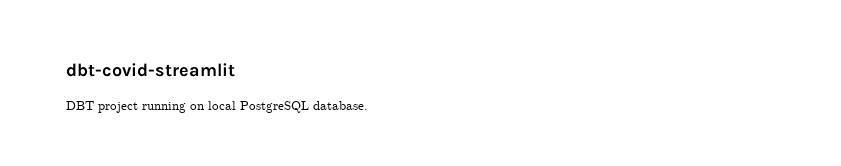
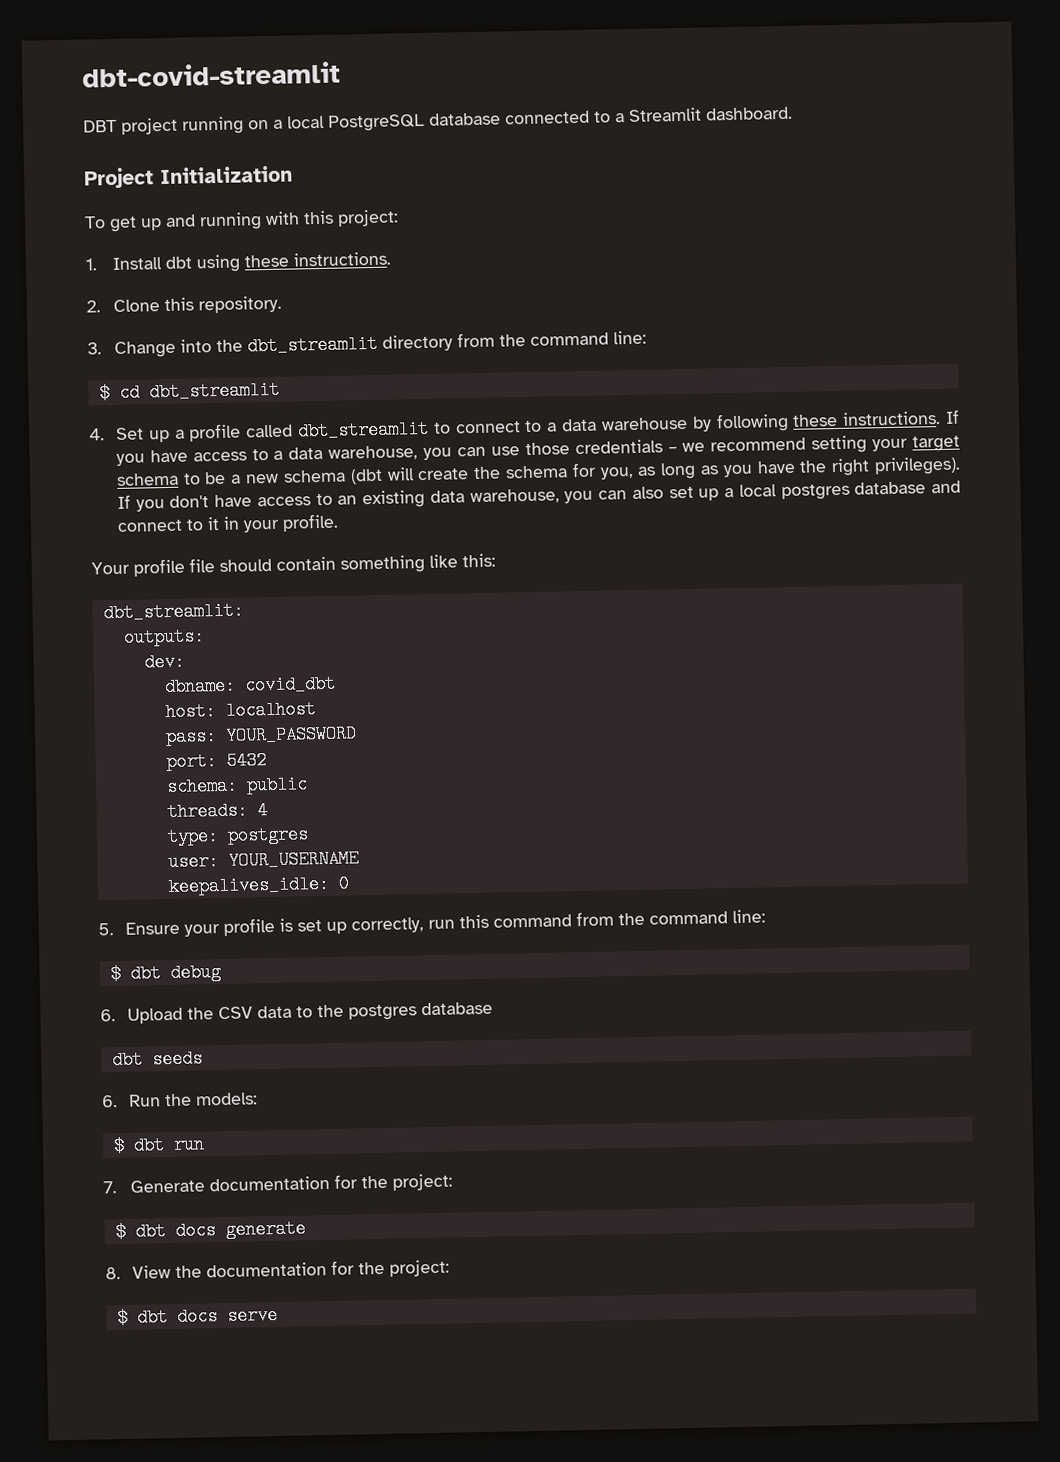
- DBT project running on local PostgreSQL database.
+ DBT project running on a local PostgreSQL database connected to a Streamlit dashboard.
+ Project Initialization
+ To get up and running with this project:
+ 1. Install dbt using these instructions.
+ 2. Clone this repository.
+ 3. Change into the dbt_streamlit directory from the command line:
+ $ cd dbt_streamlit
+ 4. Set up a profile called dbt_streamlit to connect to a data warehouse by following these instructions. If you have access to a data warehouse, you can use those credentials – we recommend setting your target schema to be a new schema (dbt will create the schema for you, as long as you have the right privileges). If you don't have access to an existing data warehouse, you can also set up a local postgres database and connect to it in your profile.
+ Your profile file should contain something like this:
+ dbt_streamlit:
+ outputs:
+ dev:
+ dbname: covid_dbt
+ host: localhost
+ pass: YOUR_PASSWORD
+ port: 5432
+ schema: public
+ threads: 4
+ type: postgres
+ user: YOUR_USERNAME
+ keepalives_idle: 0
+ 5. Ensure your profile is set up correctly, run this command from the command line:
+ $ dbt debug
+ 6. Upload the CSV data to the postgres database
+ dbt seeds
+ 6. Run the models:
+ $ dbt run
+ 7. Generate documentation for the project:
+ $ dbt docs generate
+ 8. View the documentation for the project:
+ $ dbt docs serve

